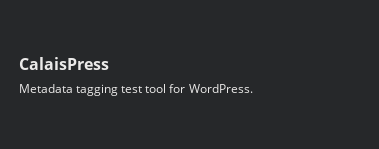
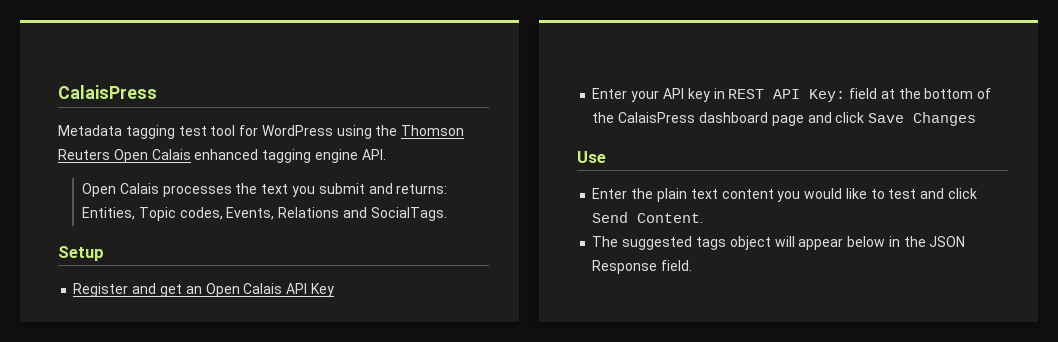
- Metadata tagging test tool for WordPress.
+ Metadata tagging test tool for WordPress using the Thomson Reuters Open Calais enhanced tagging engine API.
+ Open Calais processes the text you submit and returns: Entities, Topic codes, Events, Relations and SocialTags.
+ Setup
+ Register and get an Open Calais API Key
+ Enter your API key in REST API Key: field at the bottom of the CalaisPress dashboard page and click Save Changes
+ Use
+ Enter the plain text content you would like to test and click Send Content.
+ The suggested tags object will appear below in the JSON Response field.

